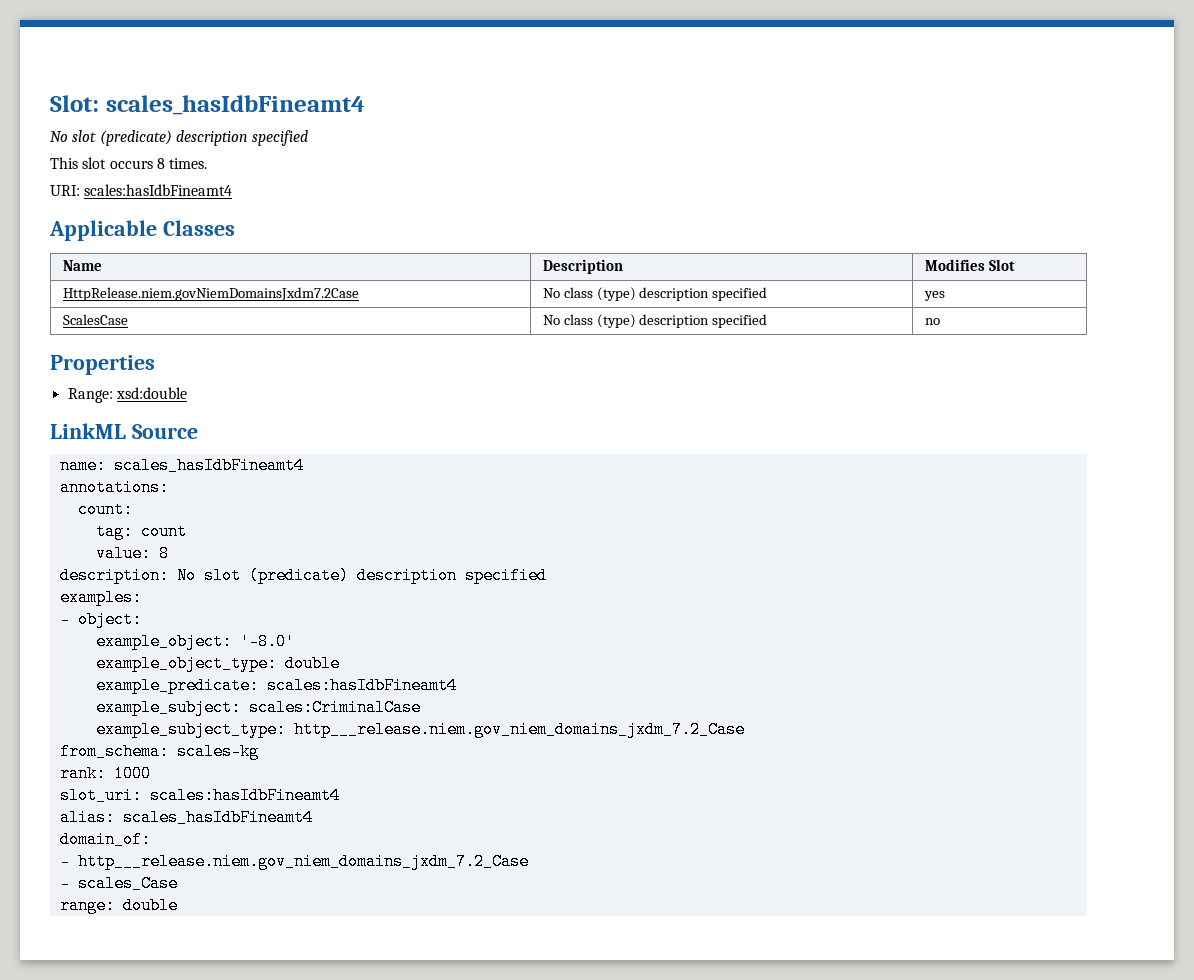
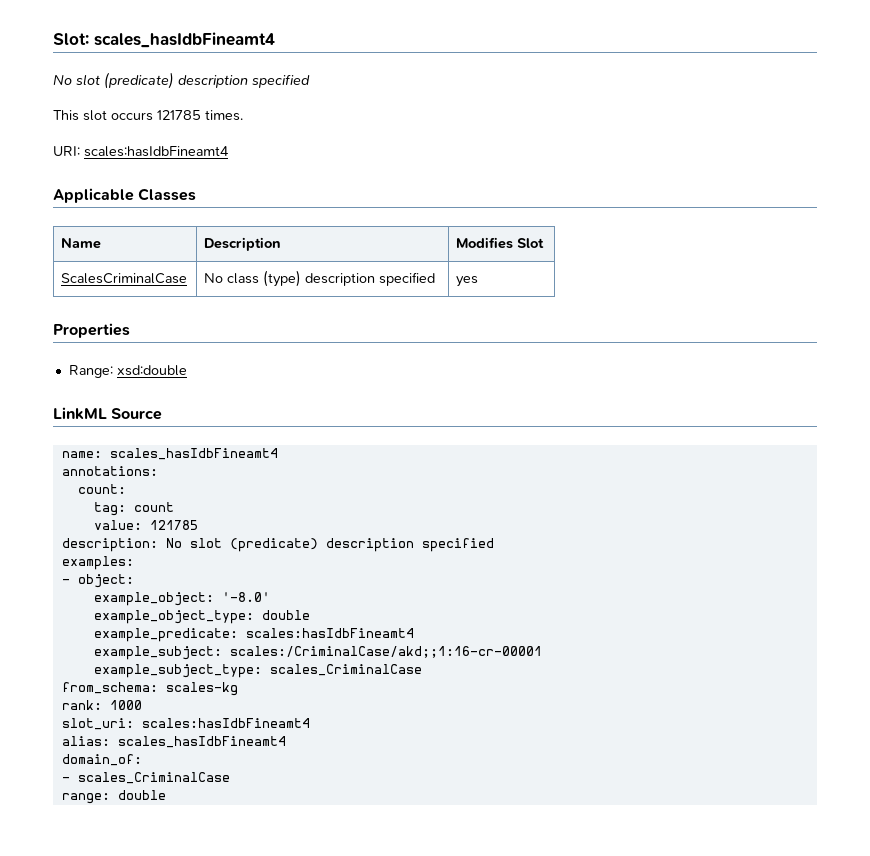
- This slot occurs 8 times.
+ This slot occurs 121785 times.
- HttpRelease.niem.govNiemDomainsJxdm7.2Case | No class (type) description specified | yes
+ ScalesCriminalCase | No class (type) description specified | yes
- ScalesCase | No class (type) description specified | no
- value: 8
+ value: 121785
- example_subject: scales:CriminalCase
+ example_subject: scales:/CriminalCase/akd;;1:16-cr-00001
- example_subject_type: http___release.niem.gov_niem_domains_jxdm_7.2_Case
+ example_subject_type: scales_CriminalCase
- - http___release.niem.gov_niem_domains_jxdm_7.2_Case
- - scales_Case
+ - scales_CriminalCase

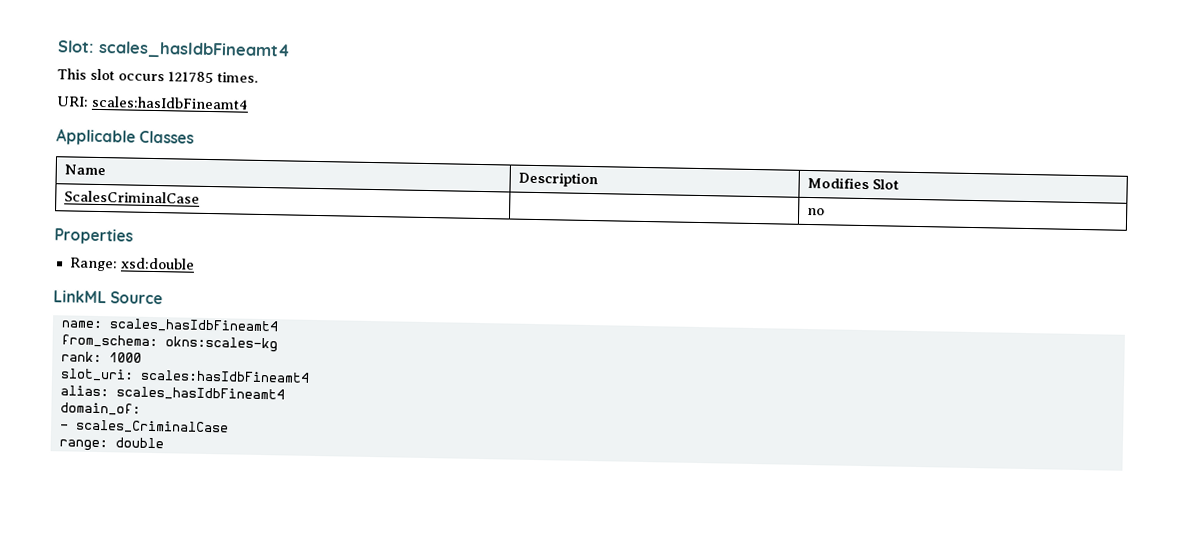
  Slot: scales_hasIdbFineamt4
- No slot (predicate) description specified
- ScalesCriminalCase | No class (type) description specified | yes
+ ScalesCriminalCase | | no
- annotations:
- count:
- tag: count
- value: 121785
- description: No slot (predicate) description specified
- examples:
- - object:
- example_object: '-8.0'
- example_object_type: double
- example_predicate: scales:hasIdbFineamt4
- example_subject: scales:/CriminalCase/akd;;1:16-cr-00001
- example_subject_type: scales_CriminalCase
- from_schema: scales-kg
+ from_schema: okns:scales-kg

